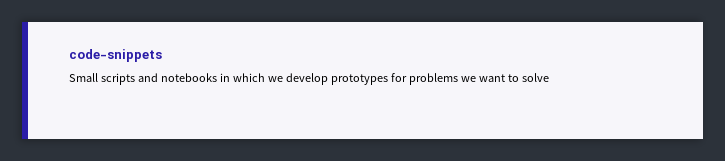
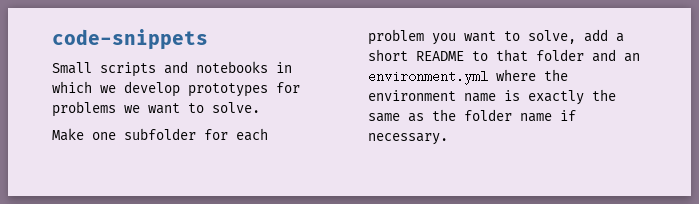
- Small scripts and notebooks in which we develop prototypes for problems we want to solve
+ Small scripts and notebooks in which we develop prototypes for problems we want to solve.
+ Make one subfolder for each problem you want to solve, add a short README to that folder and an environment.yml where the environment name is exactly the same as the folder name if necessary.

